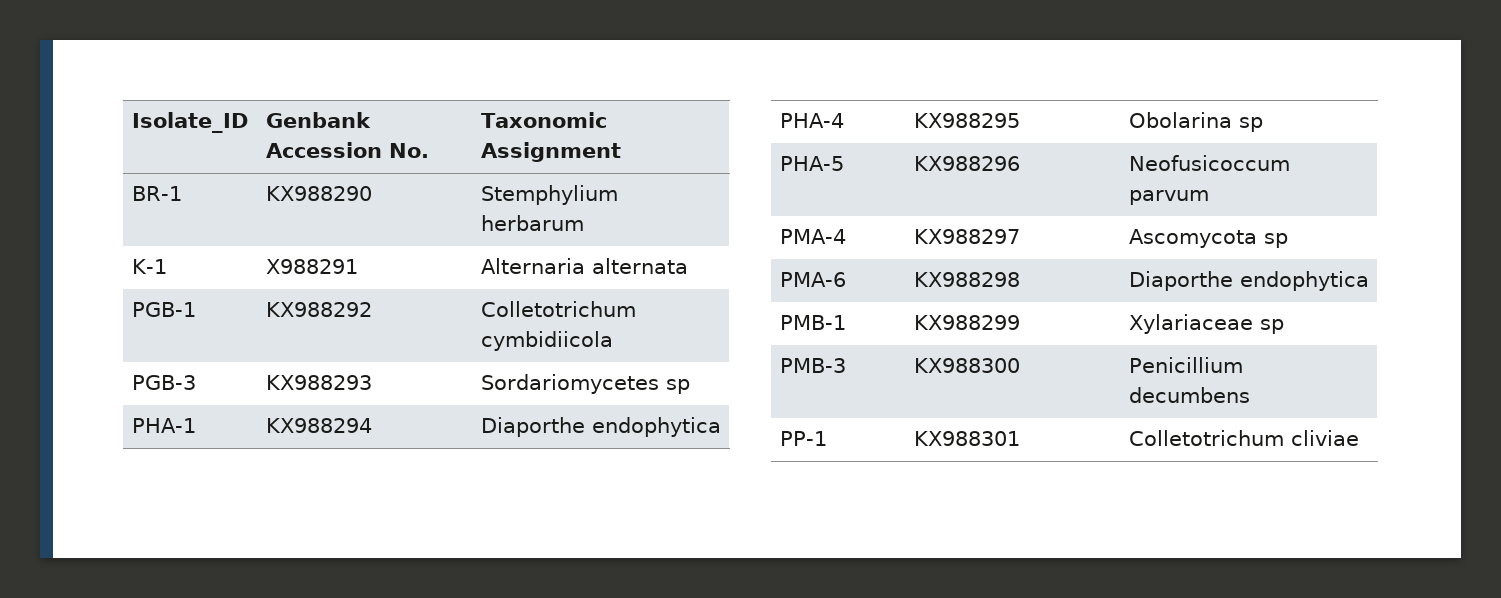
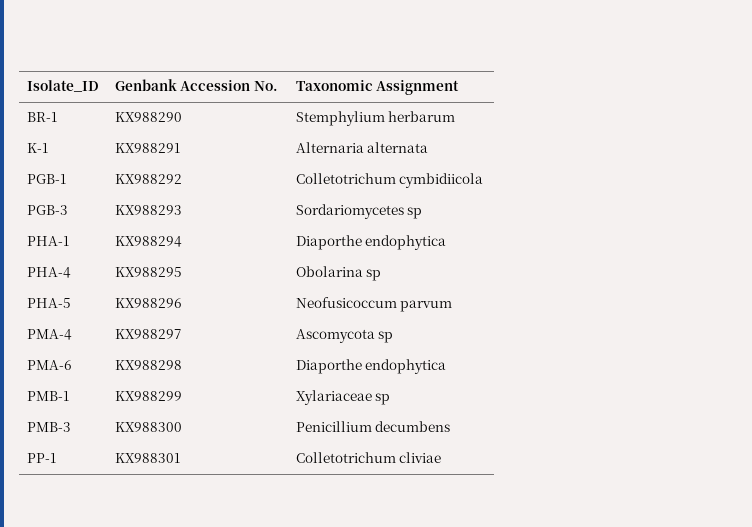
- K-1 | X988291 | Alternaria alternata
+ K-1 | KX988291 | Alternaria alternata

